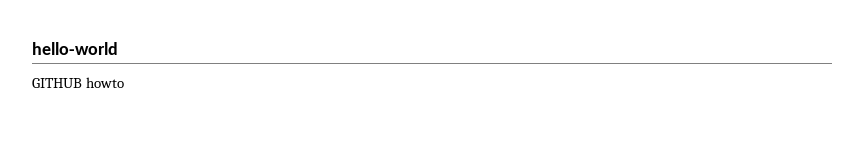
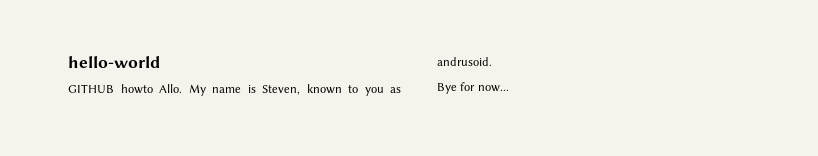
- GITHUB howto
+ GITHUB howto Allo. My name is Steven, known to you as andrusoid.
+ Bye for now...

